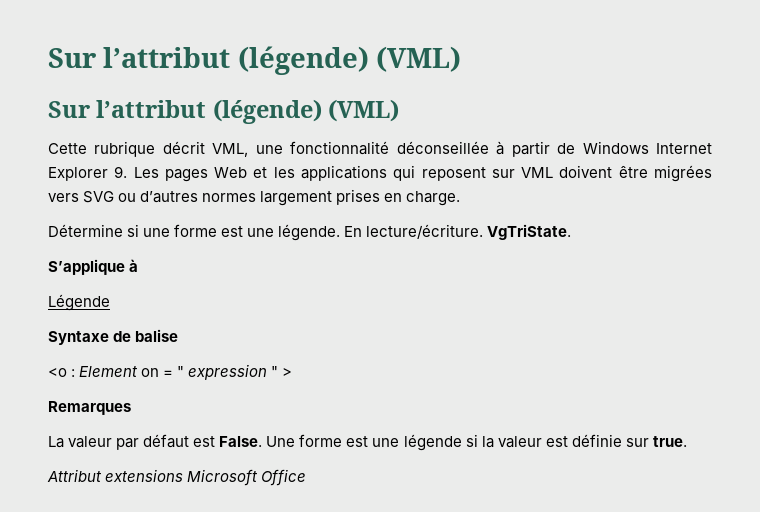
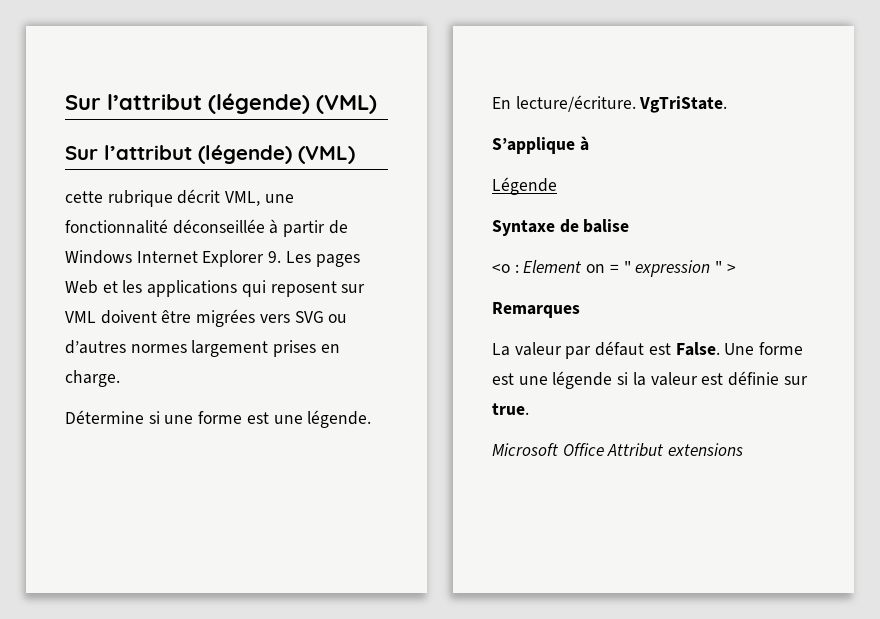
- Cette rubrique décrit VML, une fonctionnalité déconseillée à partir de Windows Internet Explorer 9. Les pages Web et les applications qui reposent sur VML doivent être migrées vers SVG ou d’autres normes largement prises en charge.
+ cette rubrique décrit VML, une fonctionnalité déconseillée à partir de Windows Internet Explorer 9. Les pages Web et les applications qui reposent sur VML doivent être migrées vers SVG ou d’autres normes largement prises en charge.
- Attribut extensions Microsoft Office
+ Microsoft Office Attribut extensions

